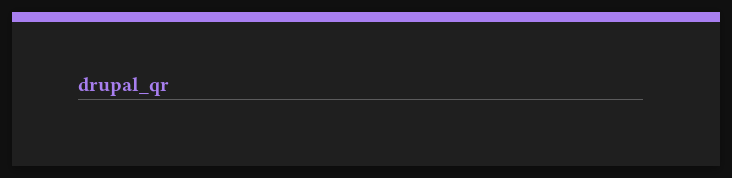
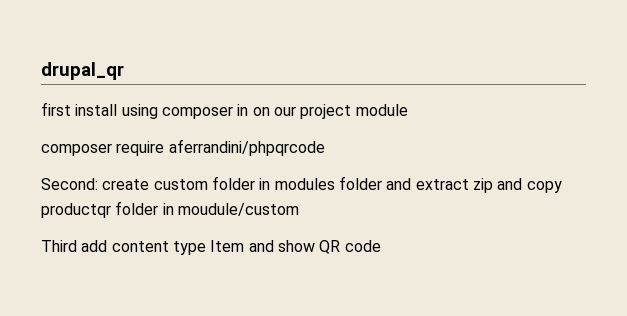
+ first install using composer in on our project module
+ composer require aferrandini/phpqrcode
+ Second: create custom folder in modules folder and extract zip and copy productqr folder in moudule/custom
+ Third add content type Item and show QR code

